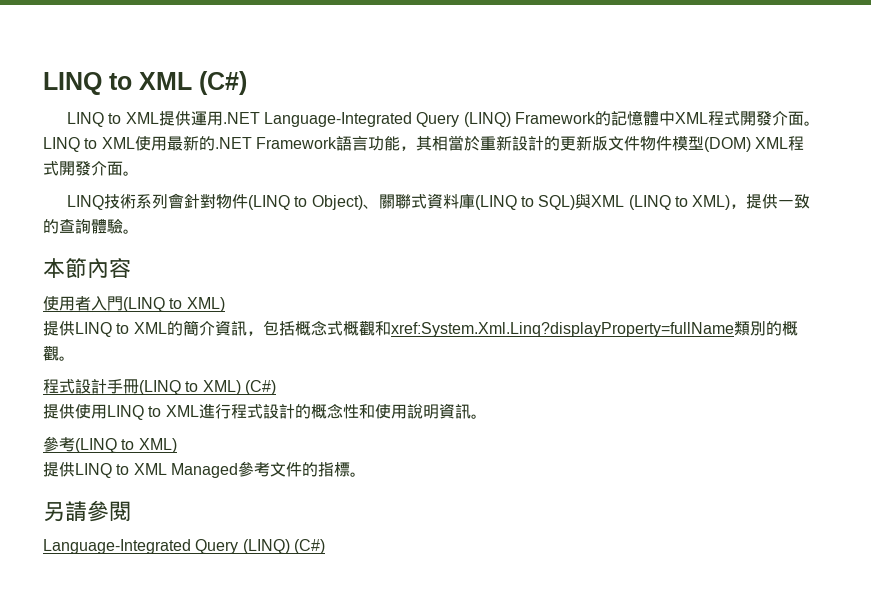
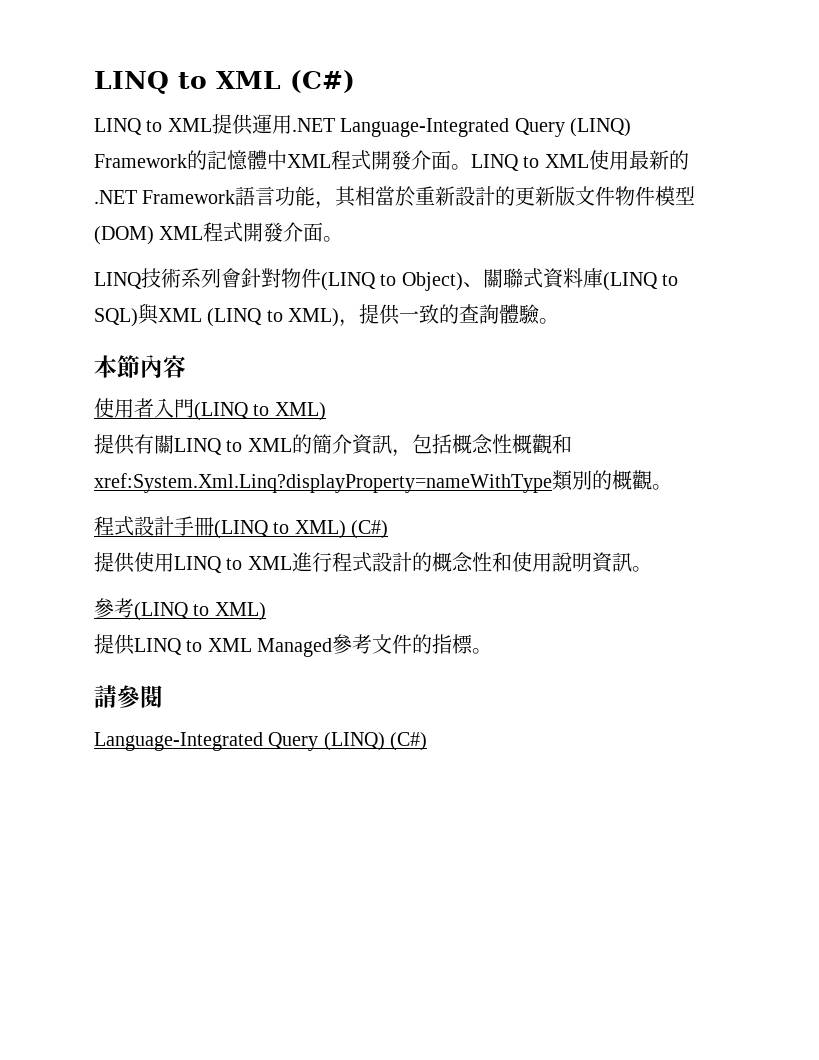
- 提供LINQ to XML的簡介資訊，包括概念式概觀和xref:System.Xml.Linq?displayProperty=fullName類別的概觀。
+ 提供有關LINQ to XML的簡介資訊，包括概念性概觀和xref:System.Xml.Linq?displayProperty=nameWithType類別的概觀。
- 另請參閱
+ 請參閱

